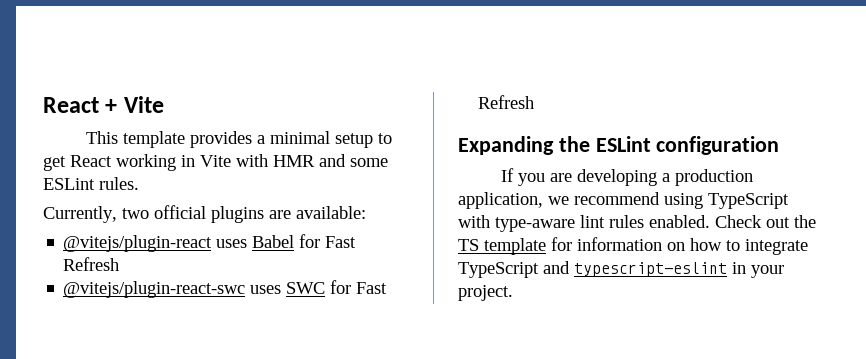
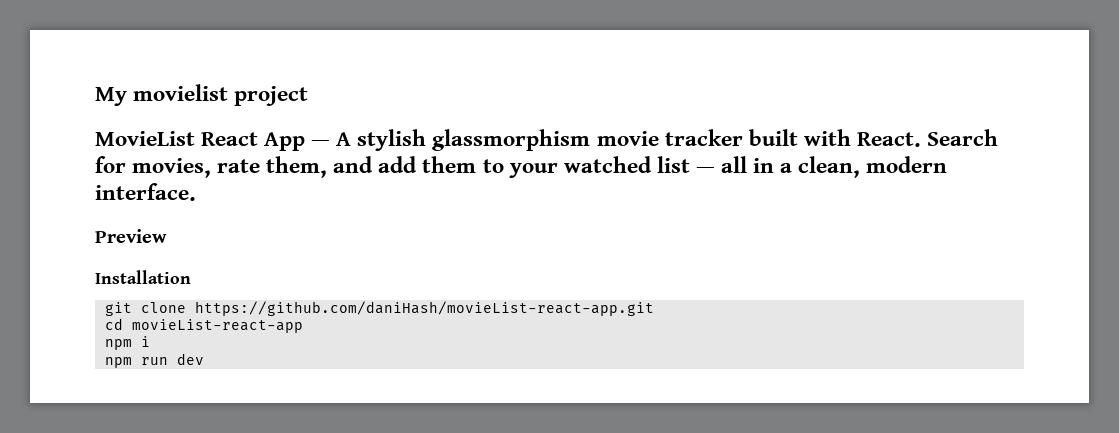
- React + Vite
- This template provides a minimal setup to get React working in Vite with HMR and some ESLint rules.
- Currently, two official plugins are available:
- @vitejs/plugin-react uses Babel for Fast Refresh
- @vitejs/plugin-react-swc uses SWC for Fast Refresh
- Expanding the ESLint configuration
- If you are developing a production application, we recommend using TypeScript with type-aware lint rules enabled. Check out the TS template for information on how to integrate TypeScript and typescript-eslint in your project.
+ My movielist project
+ MovieList React App — A stylish glassmorphism movie tracker built with React. Search for movies, rate them, and add them to your watched list — all in a clean, modern interface.
+ Preview
+ Installation
+ git clone https://github.com/daniHash/movieList-react-app.git
+ cd movieList-react-app
+ npm i
+ npm run dev

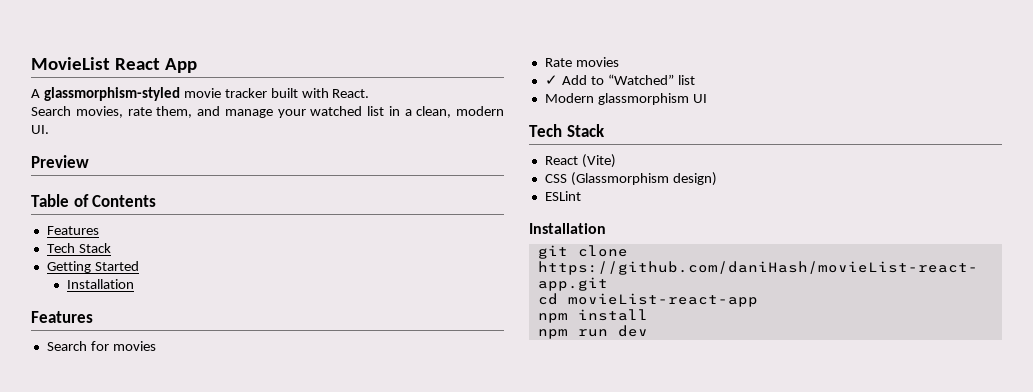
- My movielist project
- MovieList React App — A stylish glassmorphism movie tracker built with React. Search for movies, rate them, and add them to your watched list — all in a clean, modern interface.
+ MovieList React App
+ A glassmorphism-styled movie tracker built with React.
+ Search movies, rate them, and manage your watched list in a clean, modern UI.
+ Table of Contents
+ Features
+ Tech Stack
+ Getting Started
+ Installation
+ Features
+ Search for movies
+ Rate movies
+ ✓ Add to “Watched” list
+ Modern glassmorphism UI
+ Tech Stack
+ React (Vite)
+ CSS (Glassmorphism design)
+ ESLint
- npm i
+ npm install

